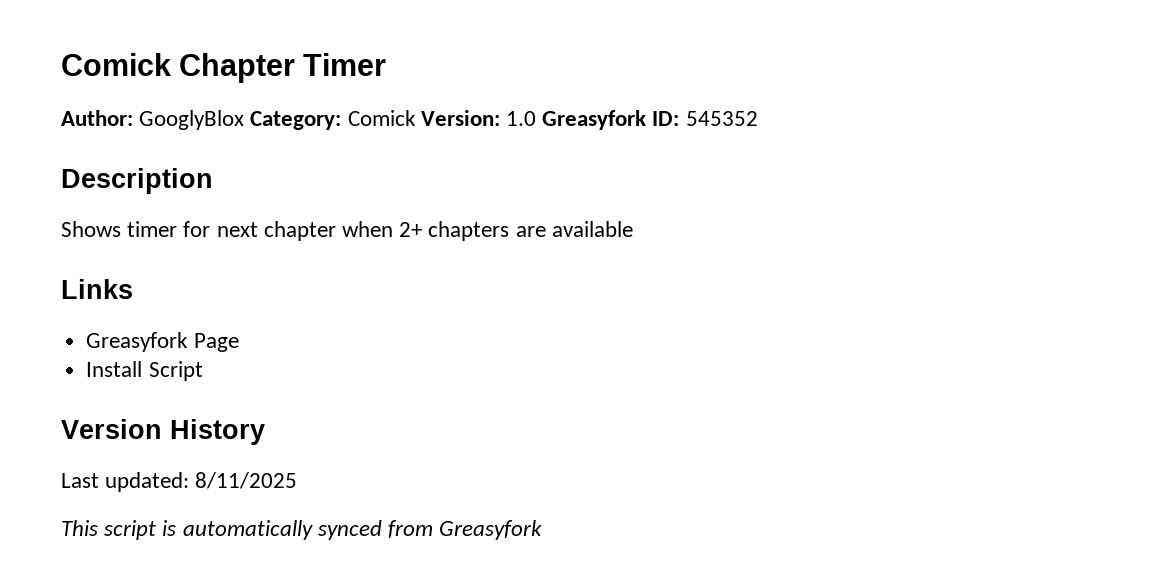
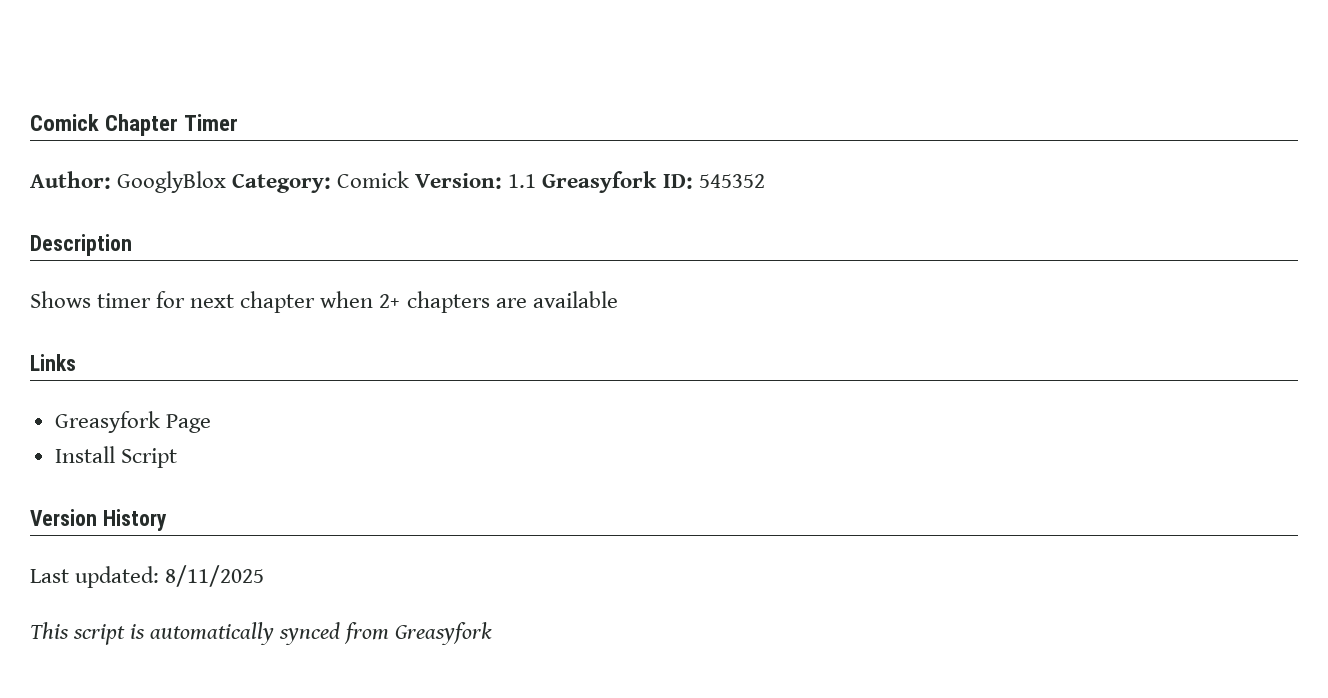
- Author: GooglyBlox Category: Comick Version: 1.0 Greasyfork ID: 545352
+ Author: GooglyBlox Category: Comick Version: 1.1 Greasyfork ID: 545352

